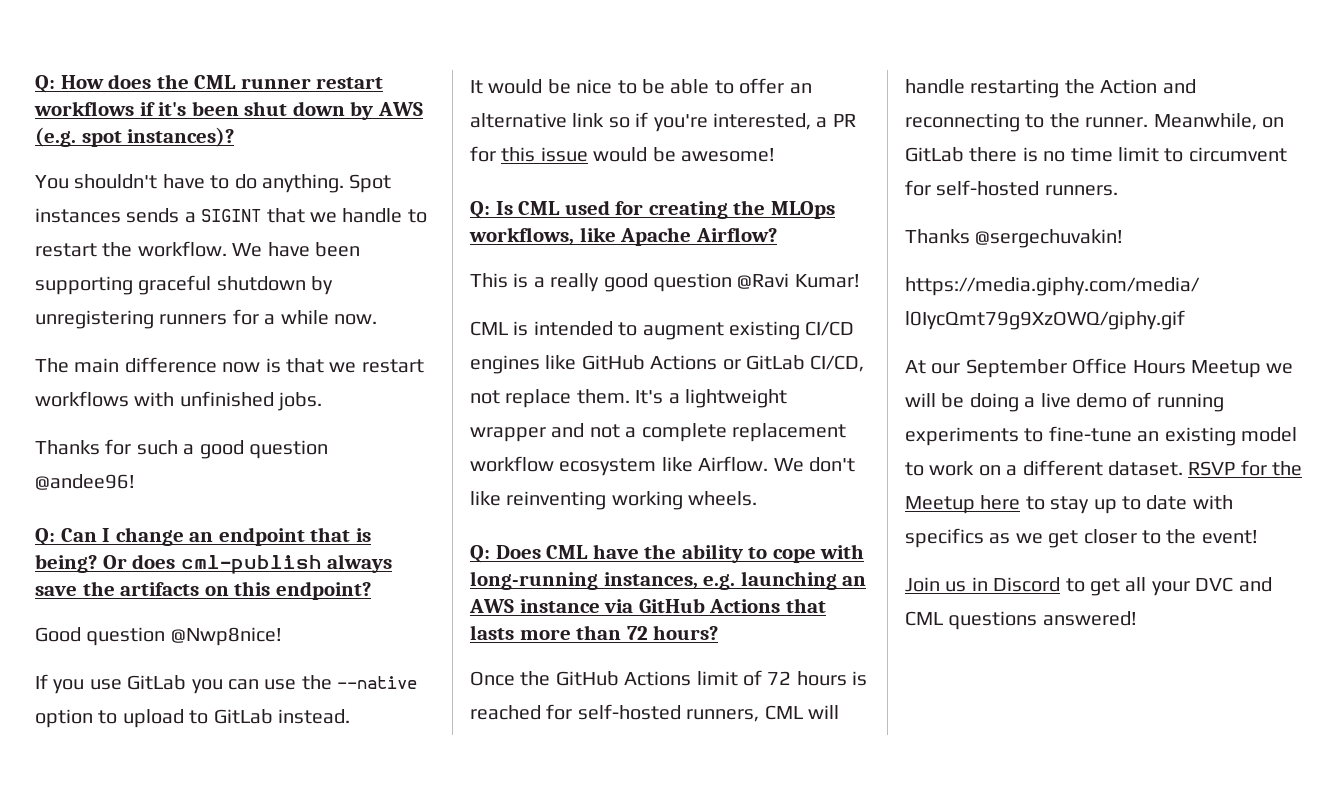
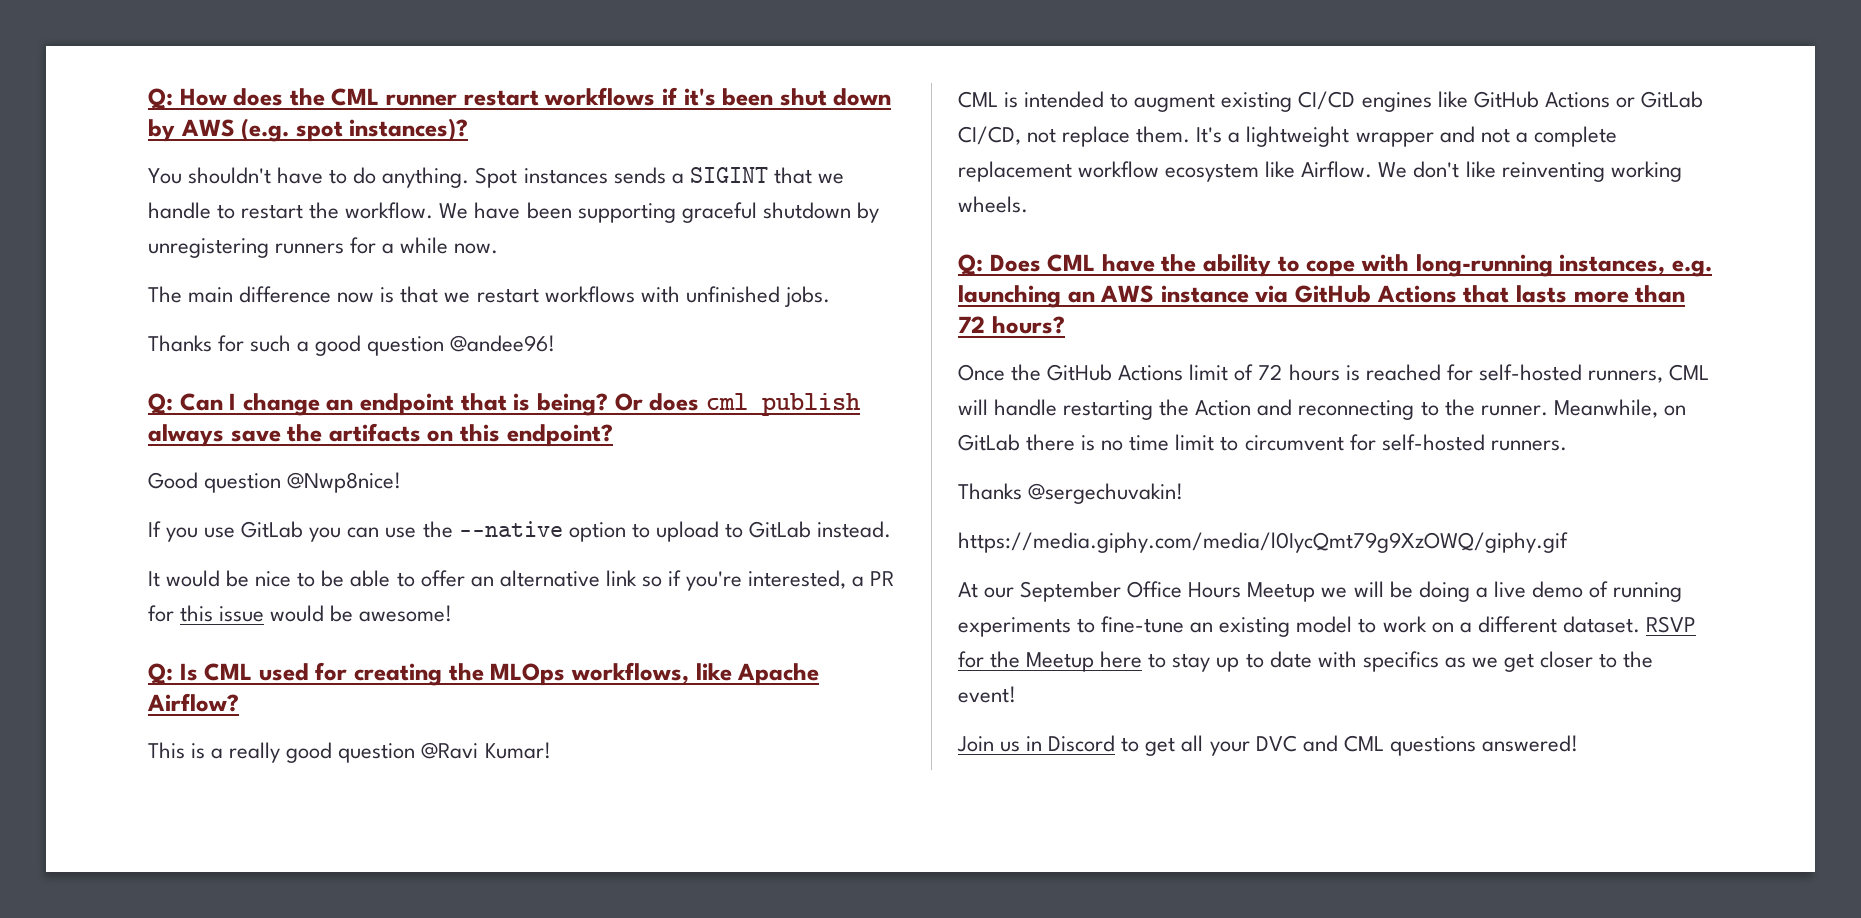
- Or does cml-publish always save the artifacts on this endpoint?
+ Or does cml publish always save the artifacts on this endpoint?

